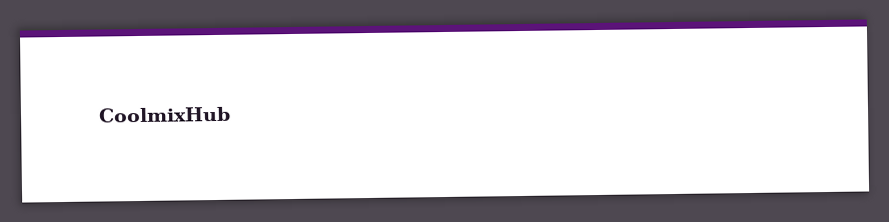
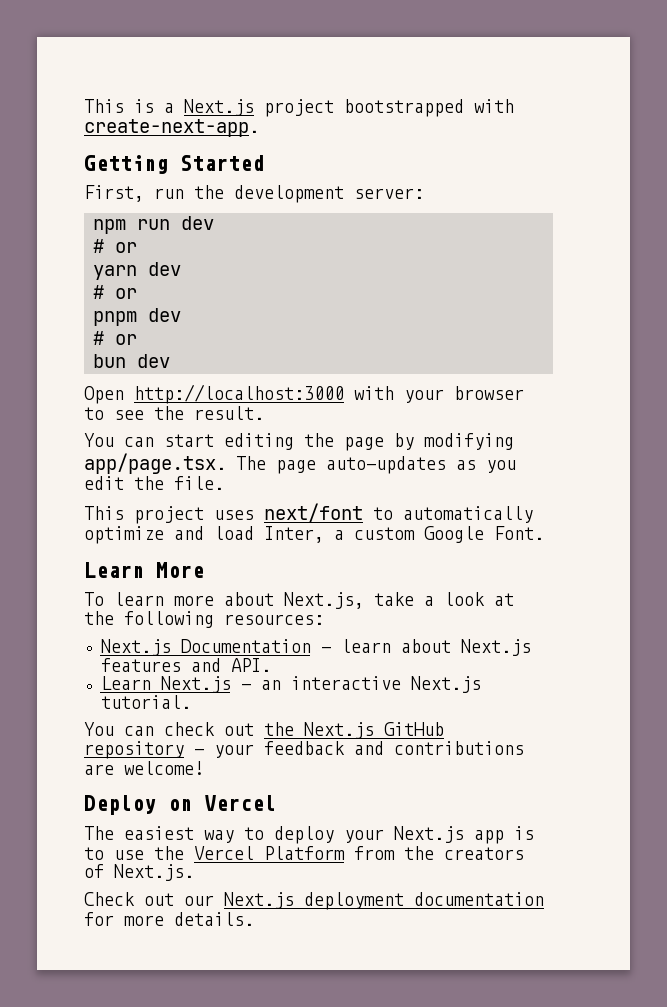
- CoolmixHub
+ This is a Next.js project bootstrapped with create-next-app.
+ Getting Started
+ First, run the development server:
+ npm run dev
+ # or
+ yarn dev
+ # or
+ pnpm dev
+ # or
+ bun dev
+ Open http://localhost:3000 with your browser to see the result.
+ You can start editing the page by modifying app/page.tsx. The page auto-updates as you edit the file.
+ This project uses next/font to automatically optimize and load Inter, a custom Google Font.
+ Learn More
+ To learn more about Next.js, take a look at the following resources:
+ Next.js Documentation - learn about Next.js features and API.
+ Learn Next.js - an interactive Next.js tutorial.
+ You can check out the Next.js GitHub repository - your feedback and contributions are welcome!
+ Deploy on Vercel
+ The easiest way to deploy your Next.js app is to use the Vercel Platform from the creators of Next.js.
+ Check out our Next.js deployment documentation for more details.

